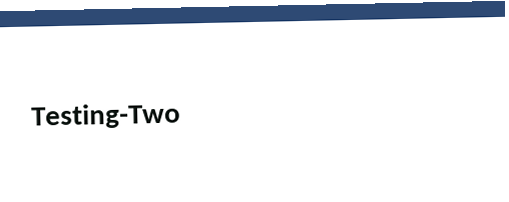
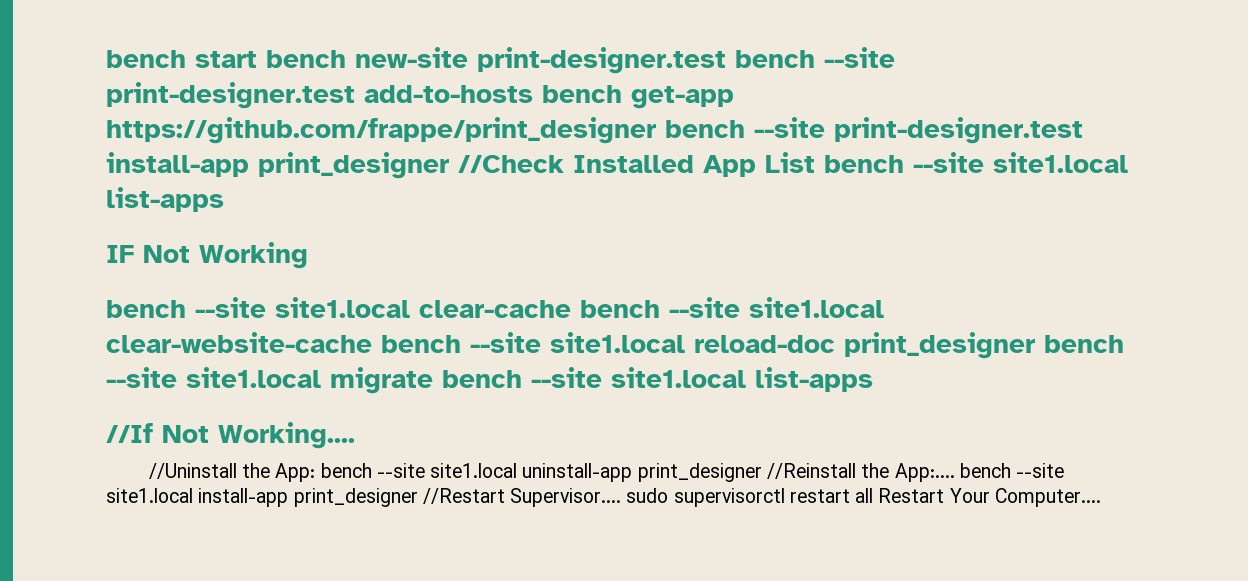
- Testing-Two
+ bench start bench new-site print-designer.test bench --site print-designer.test add-to-hosts bench get-app https://github.com/frappe/print_designer bench --site print-designer.test install-app print_designer //Check Installed App List bench --site site1.local list-apps
+ IF Not Working
+ bench --site site1.local clear-cache bench --site site1.local clear-website-cache bench --site site1.local reload-doc print_designer bench --site site1.local migrate bench --site site1.local list-apps
+ //If Not Working....
+ //Uninstall the App: bench --site site1.local uninstall-app print_designer //Reinstall the App:.... bench --site site1.local install-app print_designer //Restart Supervisor.... sudo supervisorctl restart all Restart Your Computer....

